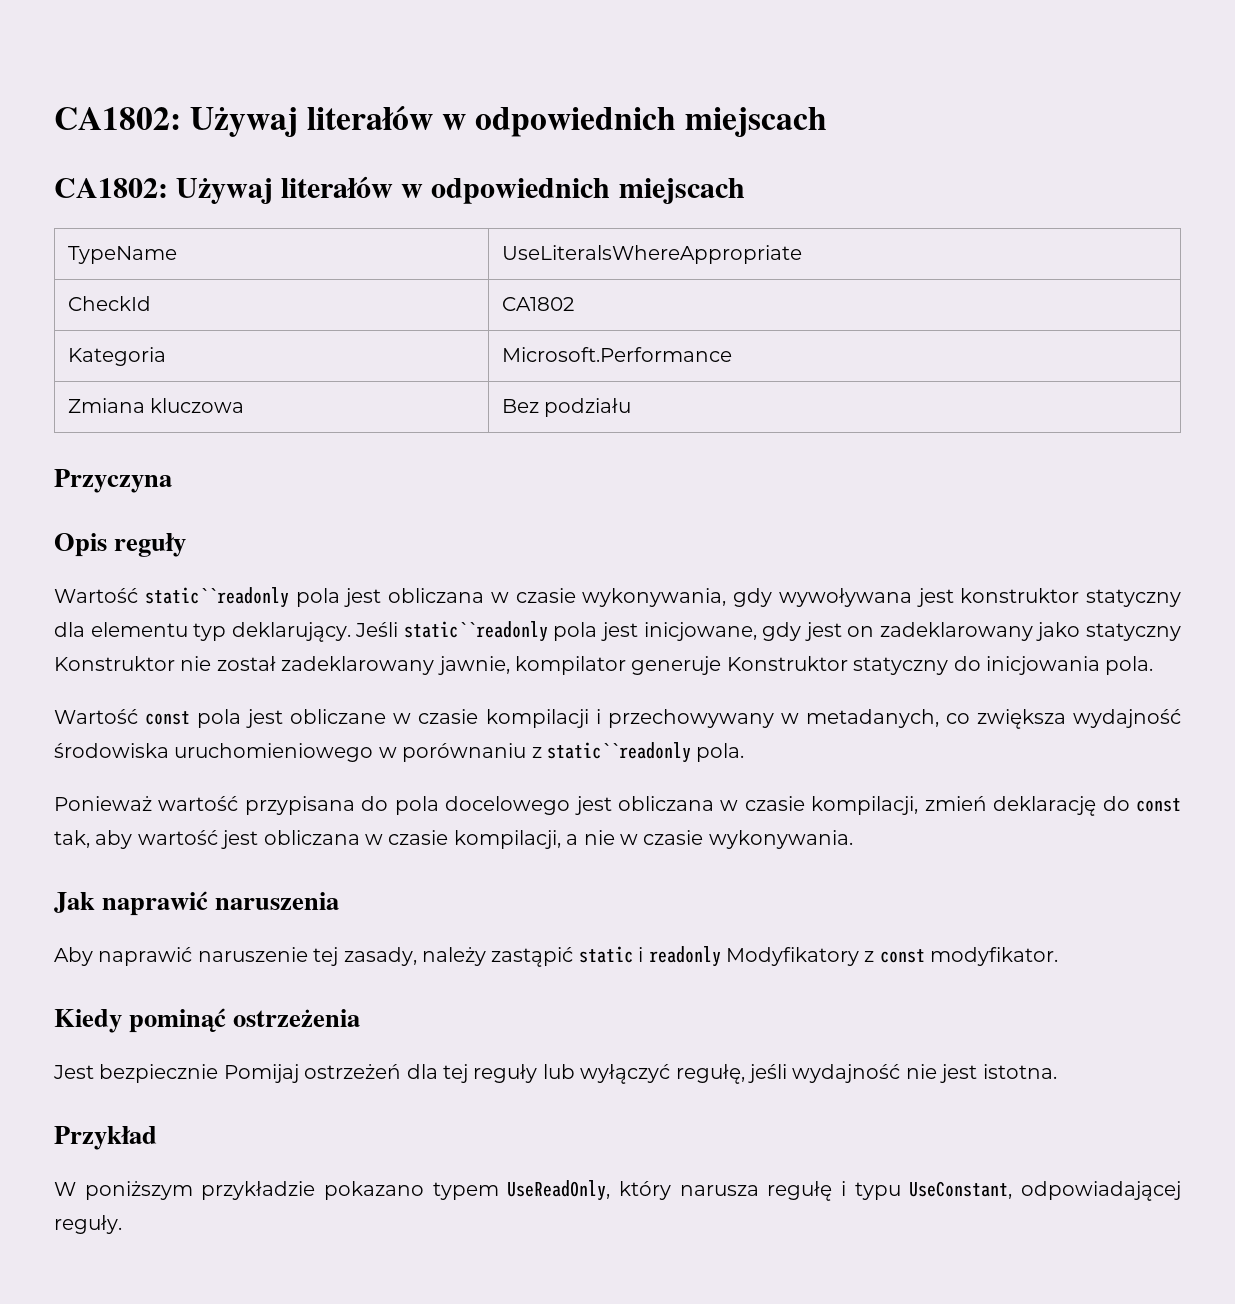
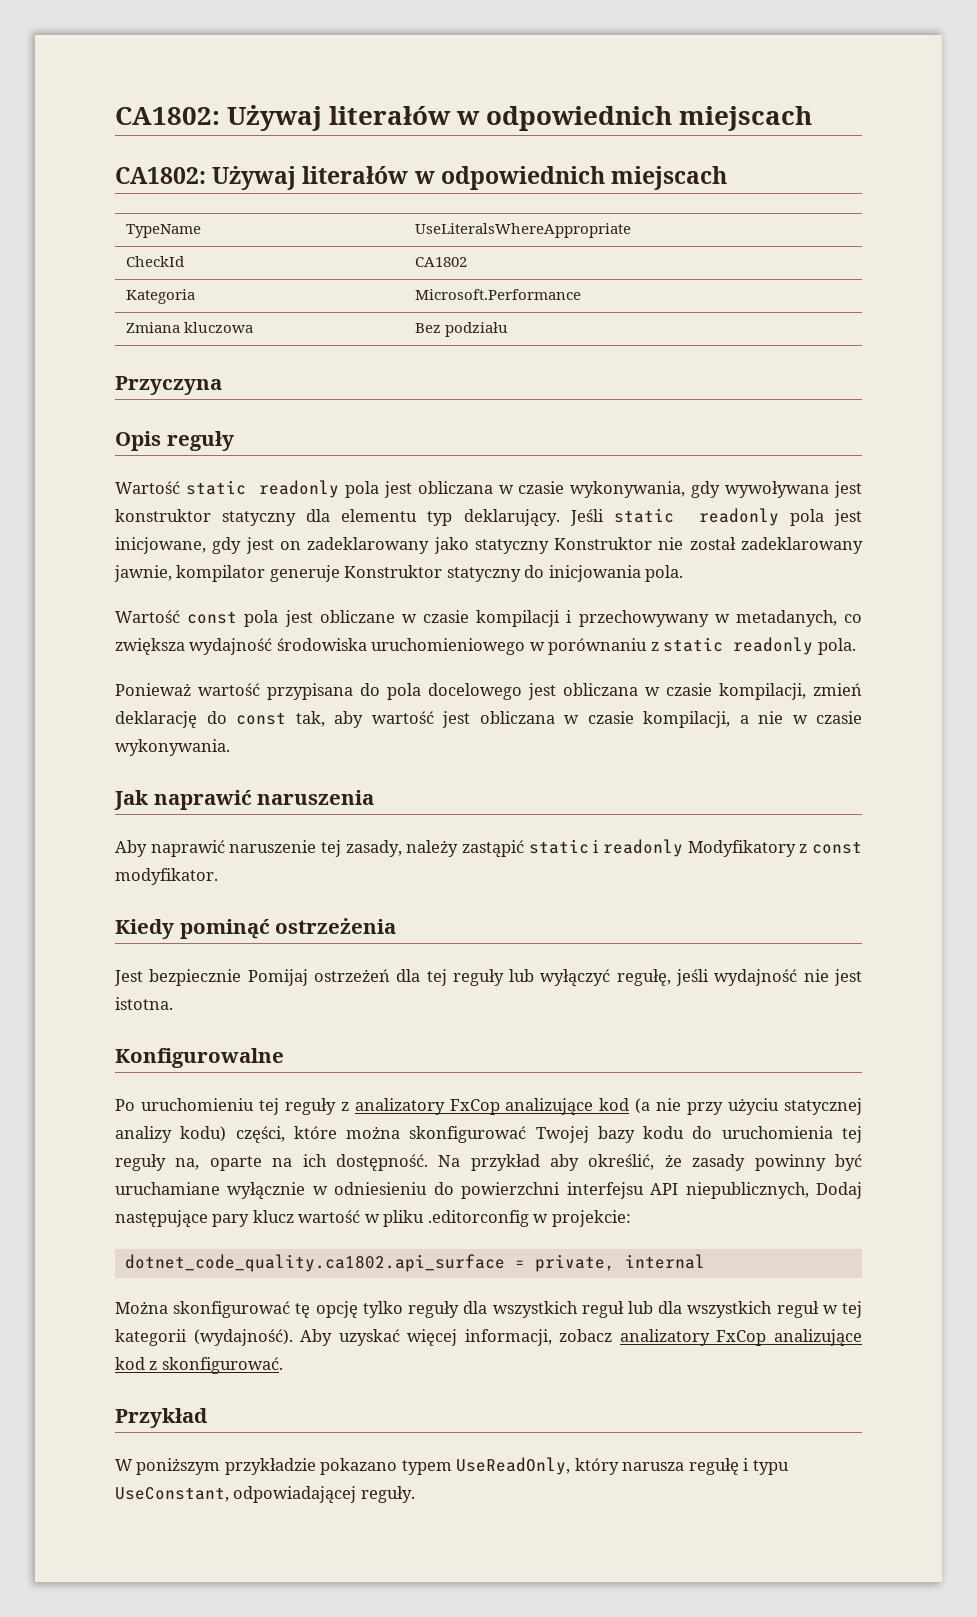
- Wartość static``readonly pola jest obliczana w czasie wykonywania, gdy wywoływana jest konstruktor statyczny dla elementu typ deklarujący.
+ Wartość static readonly pola jest obliczana w czasie wykonywania, gdy wywoływana jest konstruktor statyczny dla elementu typ deklarujący.
- Jeśli static``readonly pola jest inicjowane, gdy jest on zadeklarowany jako statyczny Konstruktor nie został zadeklarowany jawnie, kompilator generuje Konstruktor statyczny do inicjowania pola.
+ Jeśli static readonly pola jest inicjowane, gdy jest on zadeklarowany jako statyczny Konstruktor nie został zadeklarowany jawnie, kompilator generuje Konstruktor statyczny do inicjowania pola.
- Wartość const pola jest obliczane w czasie kompilacji i przechowywany w metadanych, co zwiększa wydajność środowiska uruchomieniowego w porównaniu z static``readonly pola.
+ Wartość const pola jest obliczane w czasie kompilacji i przechowywany w metadanych, co zwiększa wydajność środowiska uruchomieniowego w porównaniu z static readonly pola.
+ Konfigurowalne
+ Po uruchomieniu tej reguły z analizatory FxCop analizujące kod (a nie przy użyciu statycznej analizy kodu) części, które można skonfigurować Twojej bazy kodu do uruchomienia tej reguły na, oparte na ich dostępność. Na przykład aby określić, że zasady powinny być uruchamiane wyłącznie w odniesieniu do powierzchni interfejsu API niepublicznych, Dodaj następujące pary klucz wartość w pliku .editorconfig w projekcie:
+ dotnet_code_quality.ca1802.api_surface = private, internal
+ Można skonfigurować tę opcję tylko reguły dla wszystkich reguł lub dla wszystkich reguł w tej kategorii (wydajność). Aby uzyskać więcej informacji, zobacz analizatory FxCop analizujące kod z skonfigurować.

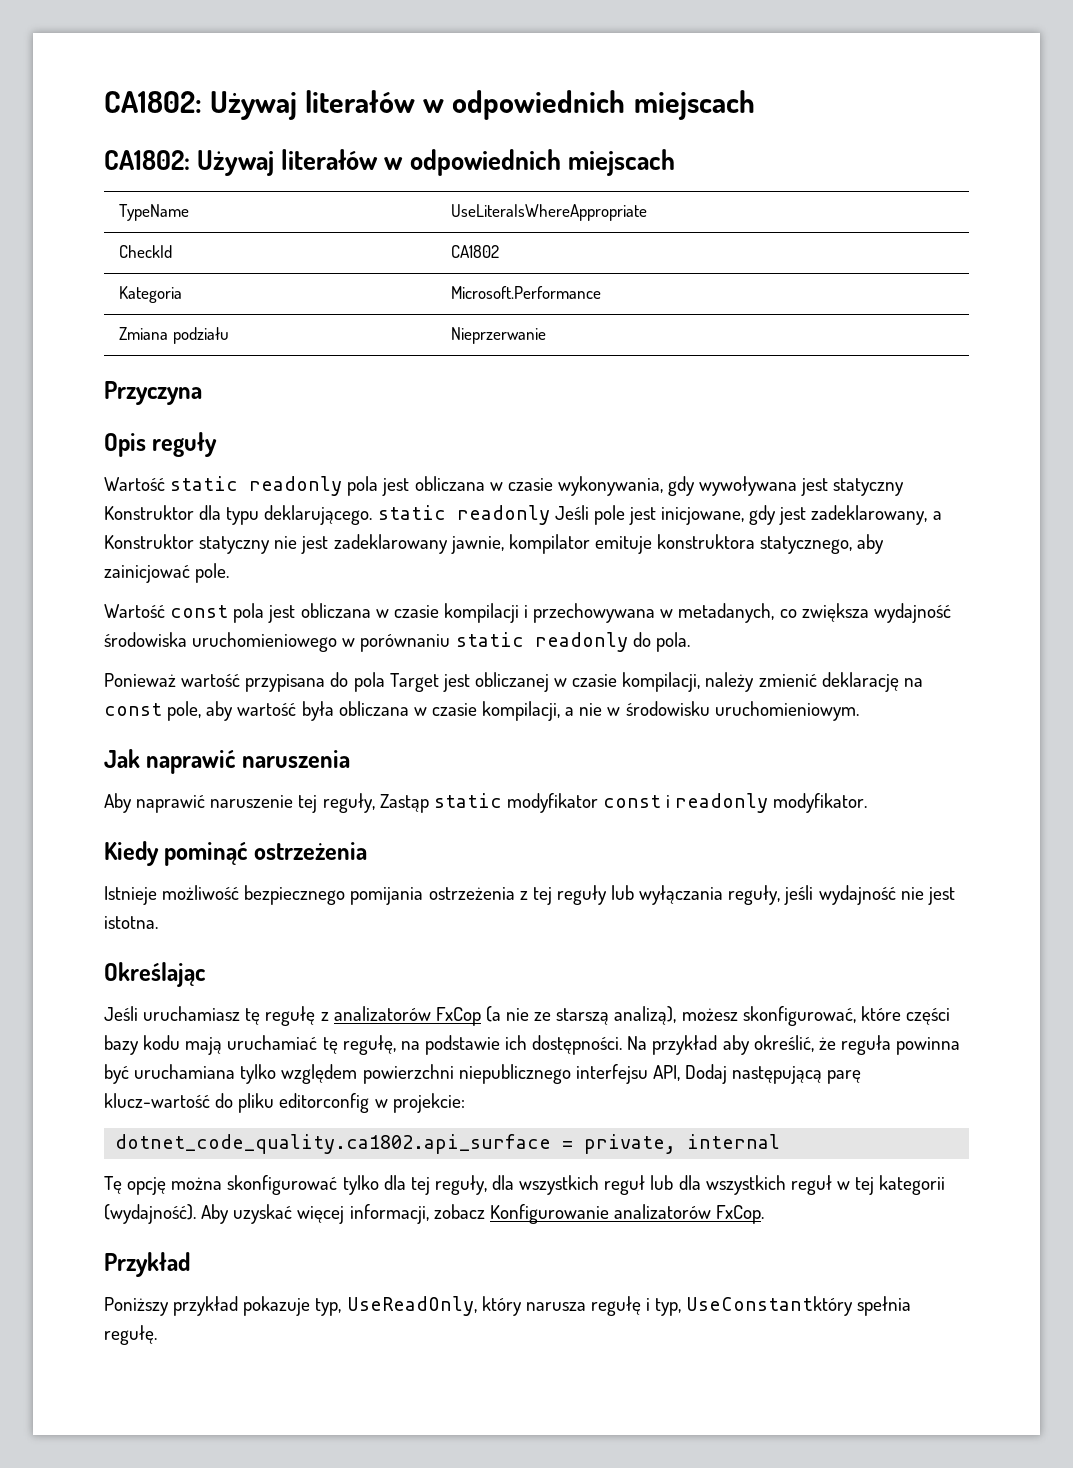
- Zmiana kluczowa | Bez podziału
+ Zmiana podziału | Nieprzerwanie
- Wartość static readonly pola jest obliczana w czasie wykonywania, gdy wywoływana jest konstruktor statyczny dla elementu typ deklarujący. Jeśli static readonly pola jest inicjowane, gdy jest on zadeklarowany jako statyczny Konstruktor nie został zadeklarowany jawnie, kompilator generuje Konstruktor statyczny do inicjowania pola.
+ Wartość static readonly pola jest obliczana w czasie wykonywania, gdy wywoływana jest statyczny Konstruktor dla typu deklarującego. static readonly Jeśli pole jest inicjowane, gdy jest zadeklarowany, a Konstruktor statyczny nie jest zadeklarowany jawnie, kompilator emituje konstruktora statycznego, aby zainicjować pole.
- Wartość const pola jest obliczane w czasie kompilacji i przechowywany w metadanych, co zwiększa wydajność środowiska uruchomieniowego w porównaniu z static readonly pola.
+ Wartość const pola jest obliczana w czasie kompilacji i przechowywana w metadanych, co zwiększa wydajność środowiska uruchomieniowego w porównaniu static readonly do pola.
- Ponieważ wartość przypisana do pola docelowego jest obliczana w czasie kompilacji, zmień deklarację do const tak, aby wartość jest obliczana w czasie kompilacji, a nie w czasie wykonywania.
+ Ponieważ wartość przypisana do pola Target jest obliczanej w czasie kompilacji, należy zmienić deklarację na const pole, aby wartość była obliczana w czasie kompilacji, a nie w środowisku uruchomieniowym.
- Aby naprawić naruszenie tej zasady, należy zastąpić static i readonly Modyfikatory z const modyfikator.
+ Aby naprawić naruszenie tej reguły, Zastąp static modyfikator const i readonly modyfikator.
  Kiedy pominąć ostrzeżenia
- Jest bezpiecznie Pomijaj ostrzeżeń dla tej reguły lub wyłączyć regułę, jeśli wydajność nie jest istotna.
+ Istnieje możliwość bezpiecznego pomijania ostrzeżenia z tej reguły lub wyłączania reguły, jeśli wydajność nie jest istotna.
- Konfigurowalne
- Po uruchomieniu tej reguły z analizatory FxCop analizujące kod (a nie przy użyciu statycznej analizy kodu) części, które można skonfigurować Twojej bazy kodu do uruchomienia tej reguły na, oparte na ich dostępność.
+ Określając
+ Jeśli uruchamiasz tę regułę z analizatorów FxCop (a nie ze starszą analizą), możesz skonfigurować, które części bazy kodu mają uruchamiać tę regułę, na podstawie ich dostępności.
- Na przykład aby określić, że zasady powinny być uruchamiane wyłącznie w odniesieniu do powierzchni interfejsu API niepublicznych, Dodaj następujące pary klucz wartość w pliku .editorconfig w projekcie:
+ Na przykład aby określić, że reguła powinna być uruchamiana tylko względem powierzchni niepublicznego interfejsu API, Dodaj następującą parę klucz-wartość do pliku editorconfig w projekcie:
- Można skonfigurować tę opcję tylko reguły dla wszystkich reguł lub dla wszystkich reguł w tej kategorii (wydajność).
+ Tę opcję można skonfigurować tylko dla tej reguły, dla wszystkich reguł lub dla wszystkich reguł w tej kategorii (wydajność).
- Aby uzyskać więcej informacji, zobacz analizatory FxCop analizujące kod z skonfigurować.
+ Aby uzyskać więcej informacji, zobacz Konfigurowanie analizatorów FxCop.
  Przykład
- W poniższym przykładzie pokazano typem UseReadOnly, który narusza regułę i typu UseConstant, odpowiadającej reguły.
+ Poniższy przykład pokazuje typ, UseReadOnly, który narusza regułę i typ, UseConstantktóry spełnia regułę.

